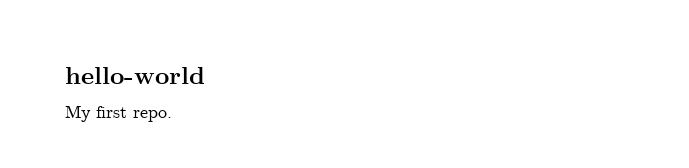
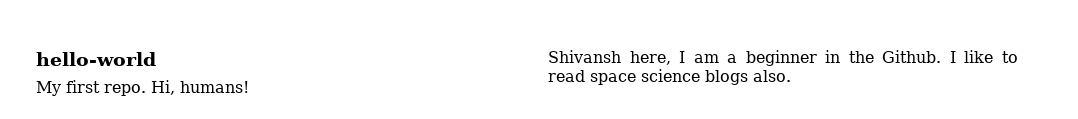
+ Hi, humans!
+ Shivansh here, I am a beginner in the Github. I like to read space science blogs also.

